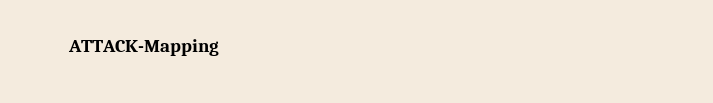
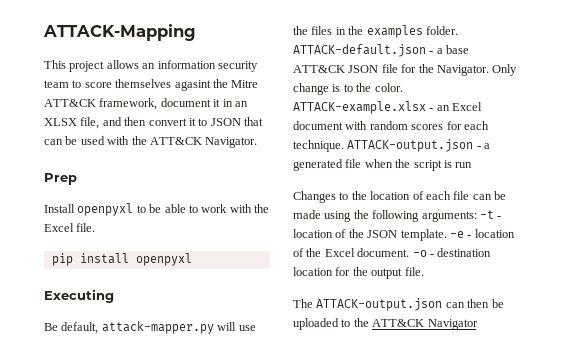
+ This project allows an information security team to score themselves agasint the Mitre ATT&CK framework, document it in an XLSX file, and then convert it to JSON that can be used with the ATT&CK Navigator.
+ Prep
+ Install openpyxl to be able to work with the Excel file.
+ pip install openpyxl
+ Executing
+ Be default, attack-mapper.py will use the files in the examples folder. ATTACK-default.json - a base ATT&CK JSON file for the Navigator. Only change is to the color. ATTACK-example.xlsx - an Excel document with random scores for each technique. ATTACK-output.json - a generated file when the script is run
+ Changes to the location of each file can be made using the following arguments: -t - location of the JSON template. -e - location of the Excel document. -o - destination location for the output file.
+ The ATTACK-output.json can then be uploaded to the ATT&CK Navigator

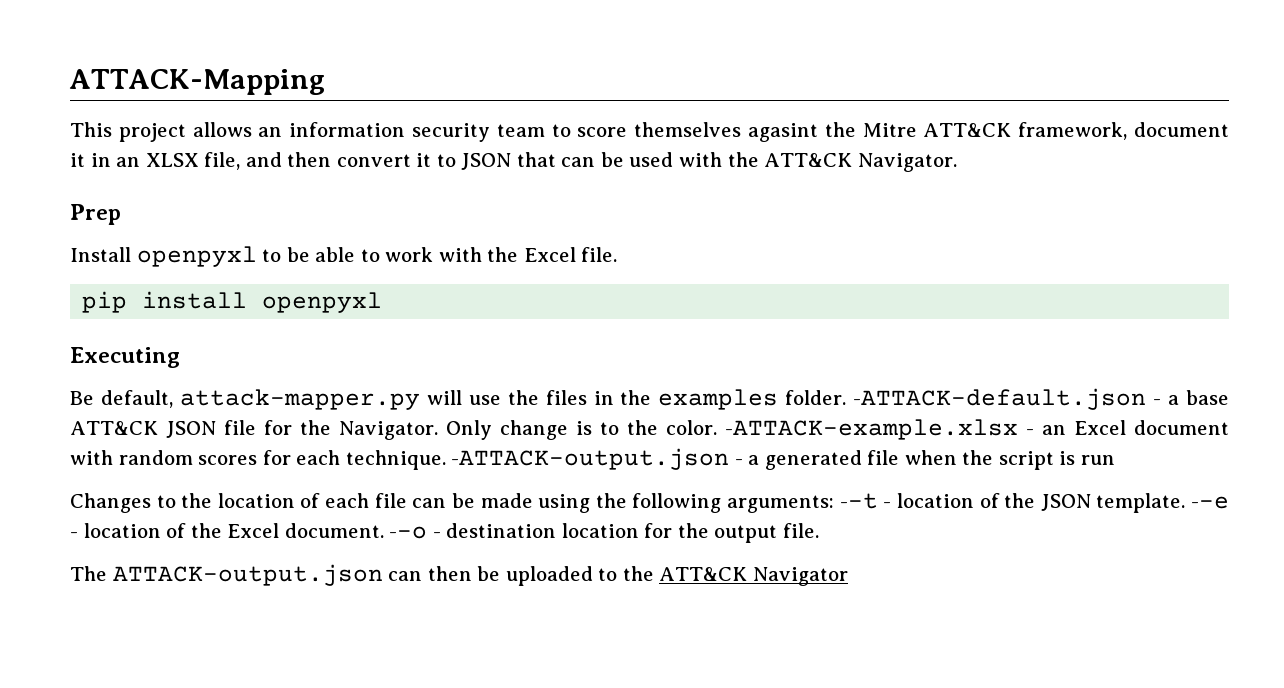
- ATTACK-default.json - a base ATT&CK JSON file for the Navigator.
+ -ATTACK-default.json - a base ATT&CK JSON file for the Navigator.
- ATTACK-example.xlsx - an Excel document with random scores for each technique.
+ -ATTACK-example.xlsx - an Excel document with random scores for each technique.
- ATTACK-output.json - a generated file when the script is run
+ -ATTACK-output.json - a generated file when the script is run
- Changes to the location of each file can be made using the following arguments: -t - location of the JSON template.
+ Changes to the location of each file can be made using the following arguments: --t - location of the JSON template.
- -e - location of the Excel document.
+ --e - location of the Excel document.
- -o - destination location for the output file.
+ --o - destination location for the output file.

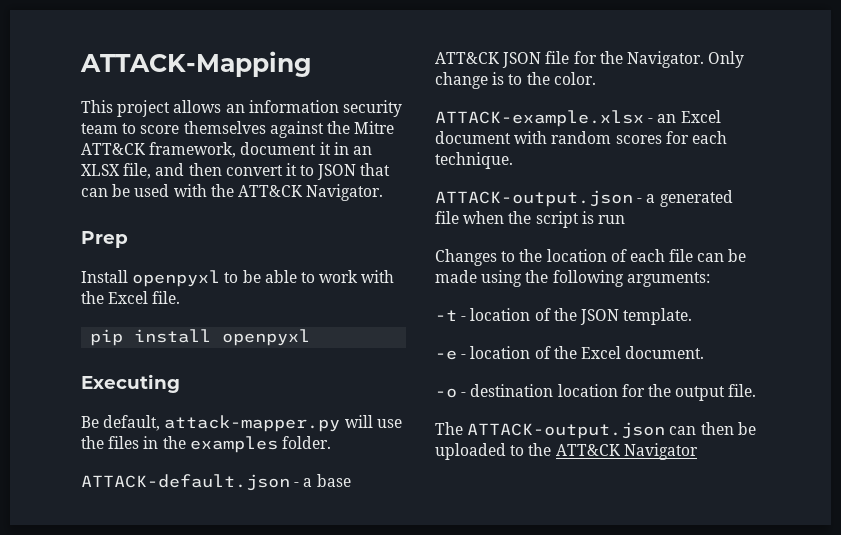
- This project allows an information security team to score themselves agasint the Mitre ATT&CK framework, document it in an XLSX file, and then convert it to JSON that can be used with the ATT&CK Navigator.
+ This project allows an information security team to score themselves against the Mitre ATT&CK framework, document it in an XLSX file, and then convert it to JSON that can be used with the ATT&CK Navigator.
- Be default, attack-mapper.py will use the files in the examples folder. -ATTACK-default.json - a base ATT&CK JSON file for the Navigator.
+ Be default, attack-mapper.py will use the files in the examples folder.
+ ATTACK-default.json - a base ATT&CK JSON file for the Navigator.
- Only change is to the color. -ATTACK-example.xlsx - an Excel document with random scores for each technique. -ATTACK-output.json - a generated file when the script is run
+ Only change is to the color.
+ ATTACK-example.xlsx - an Excel document with random scores for each technique.
+ ATTACK-output.json - a generated file when the script is run
- Changes to the location of each file can be made using the following arguments: --t - location of the JSON template. --e - location of the Excel document. --o - destination location for the output file.
+ Changes to the location of each file can be made using the following arguments:
+ -t - location of the JSON template.
+ -e - location of the Excel document.
+ -o - destination location for the output file.

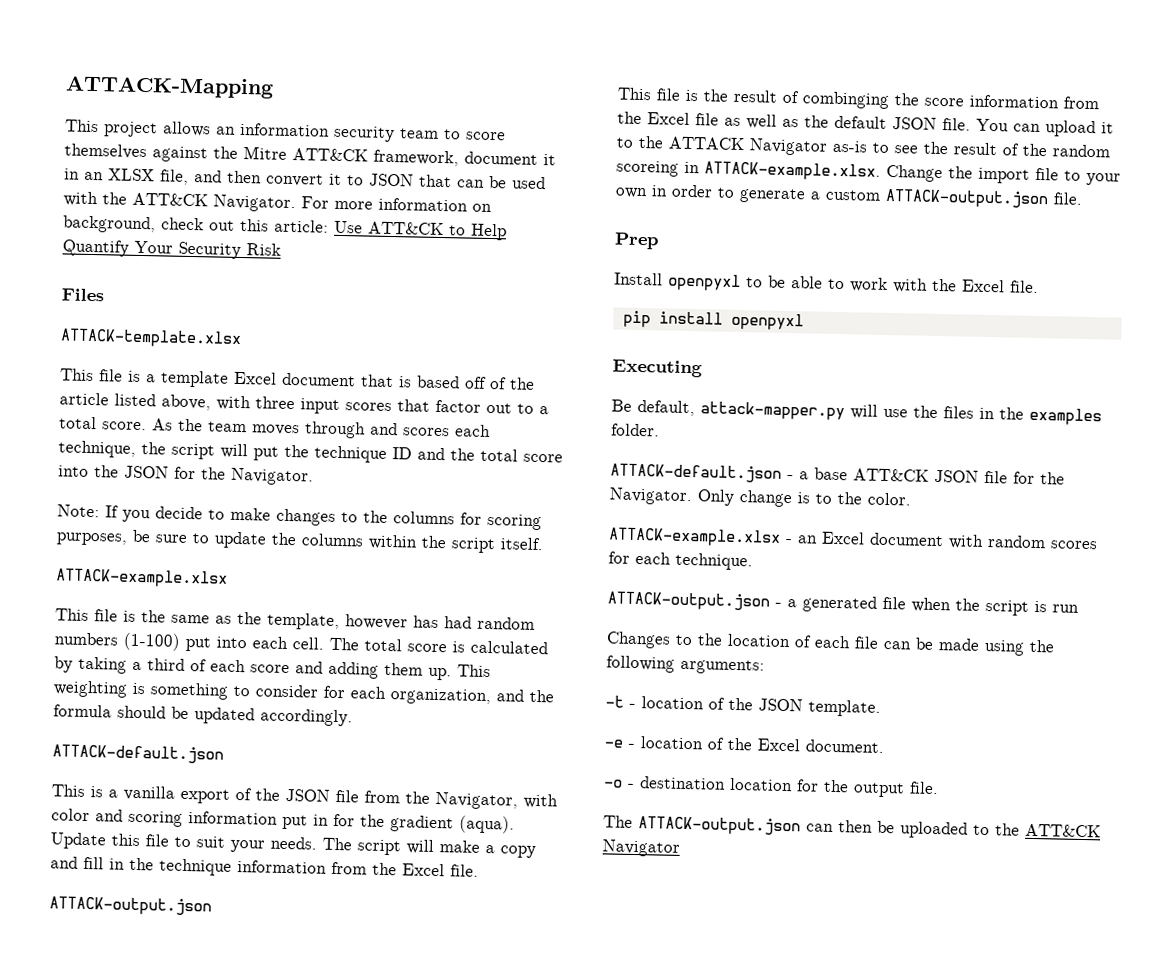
+ For more information on background, check out this article: Use ATT&CK to Help Quantify Your Security Risk
+ Files
+ ATTACK-template.xlsx
+ This file is a template Excel document that is based off of the article listed above, with three input scores that factor out to a total score. As the team moves through and scores each technique, the script will put the technique ID and the total score into the JSON for the Navigator.
+ Note: If you decide to make changes to the columns for scoring purposes, be sure to update the columns within the script itself.
+ ATTACK-example.xlsx
+ This file is the same as the template, however has had random numbers (1-100) put into each cell. The total score is calculated by taking a third of each score and adding them up. This weighting is something to consider for each organization, and the formula should be updated accordingly.
+ ATTACK-default.json
+ This is a vanilla export of the JSON file from the Navigator, with color and scoring information put in for the gradient (aqua). Update this file to suit your needs. The script will make a copy and fill in the technique information from the Excel file.
+ ATTACK-output.json
+ This file is the result of combinging the score information from the Excel file as well as the default JSON file. You can upload it to the ATTACK Navigator as-is to see the result of the random scoreing in ATTACK-example.xlsx. Change the import file to your own in order to generate a custom ATTACK-output.json file.

